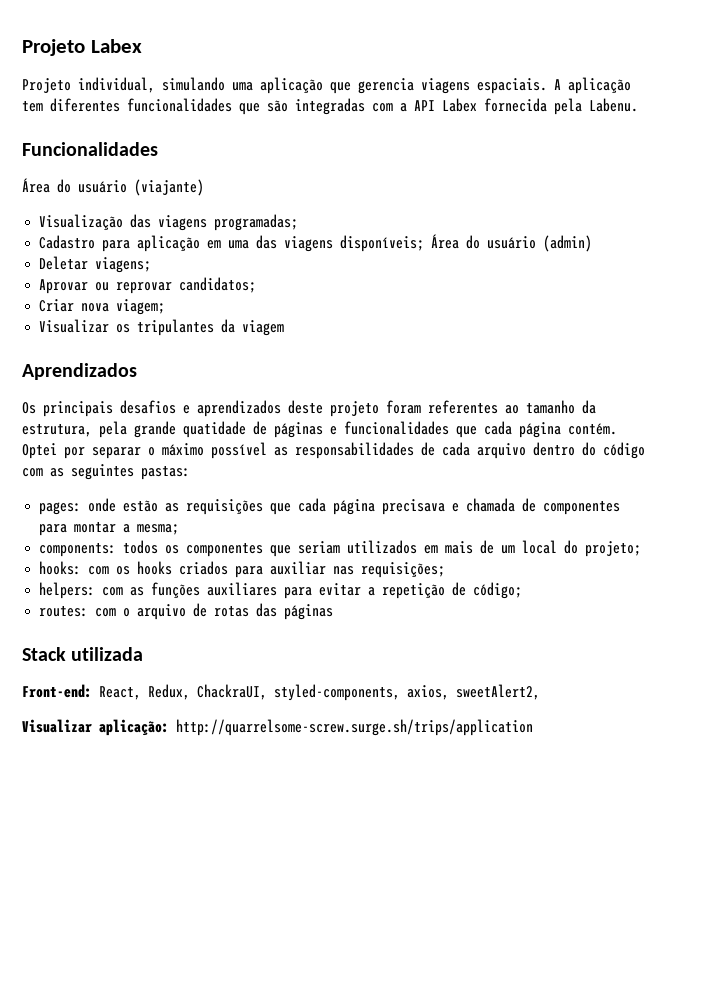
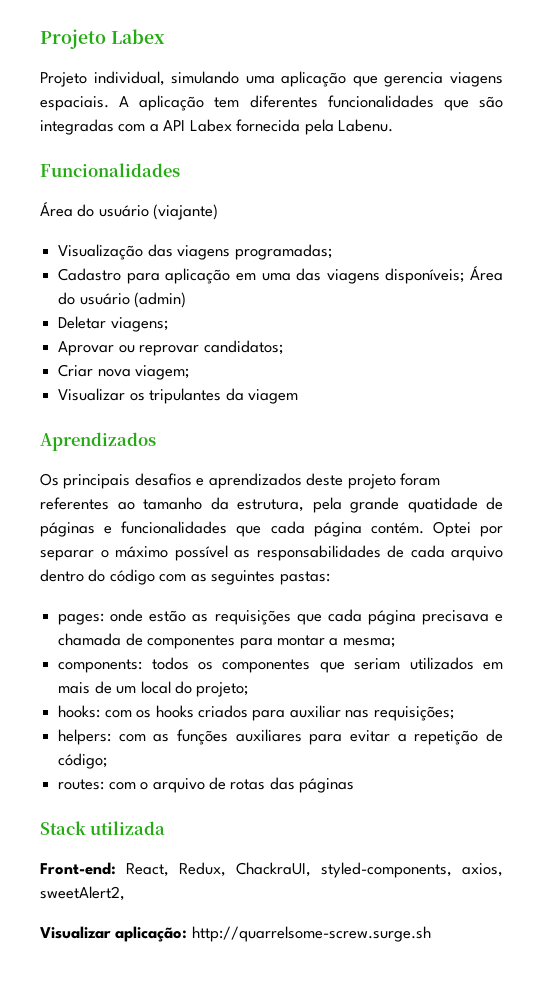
- Visualizar aplicação: http://quarrelsome-screw.surge.sh/trips/application
+ Visualizar aplicação: http://quarrelsome-screw.surge.sh

